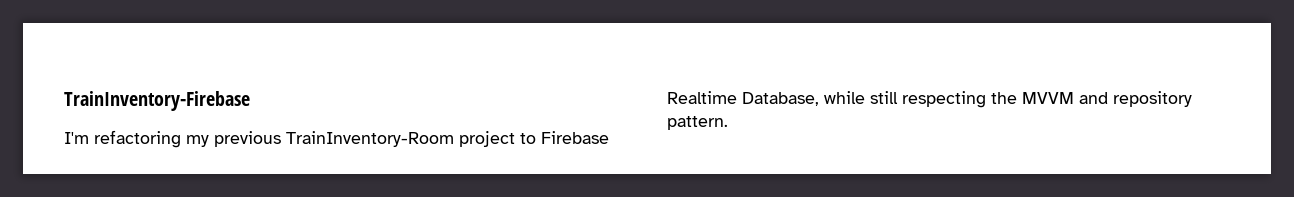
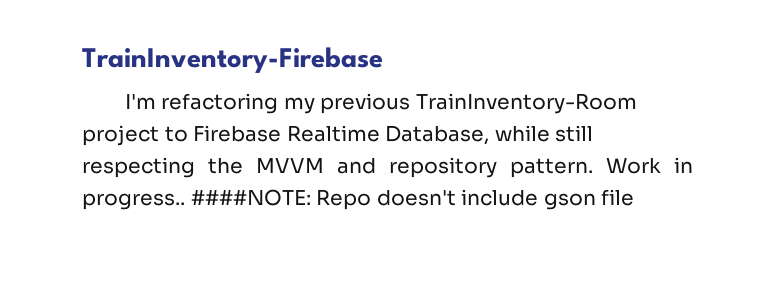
+ Work in progress.. ####NOTE: Repo doesn't include gson file

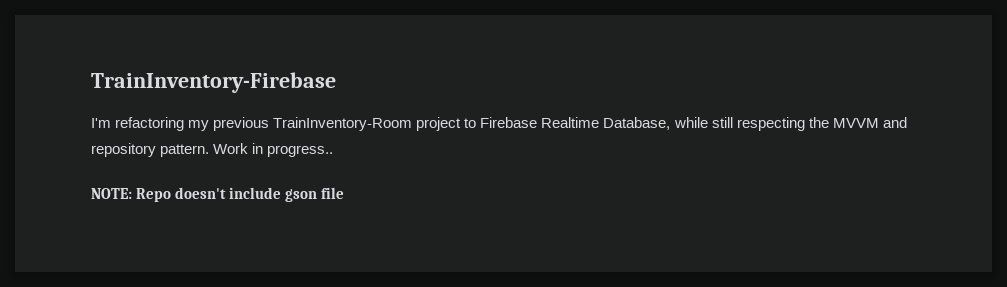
- Work in progress.. ####NOTE: Repo doesn't include gson file
+ Work in progress..
+ NOTE: Repo doesn't include gson file

